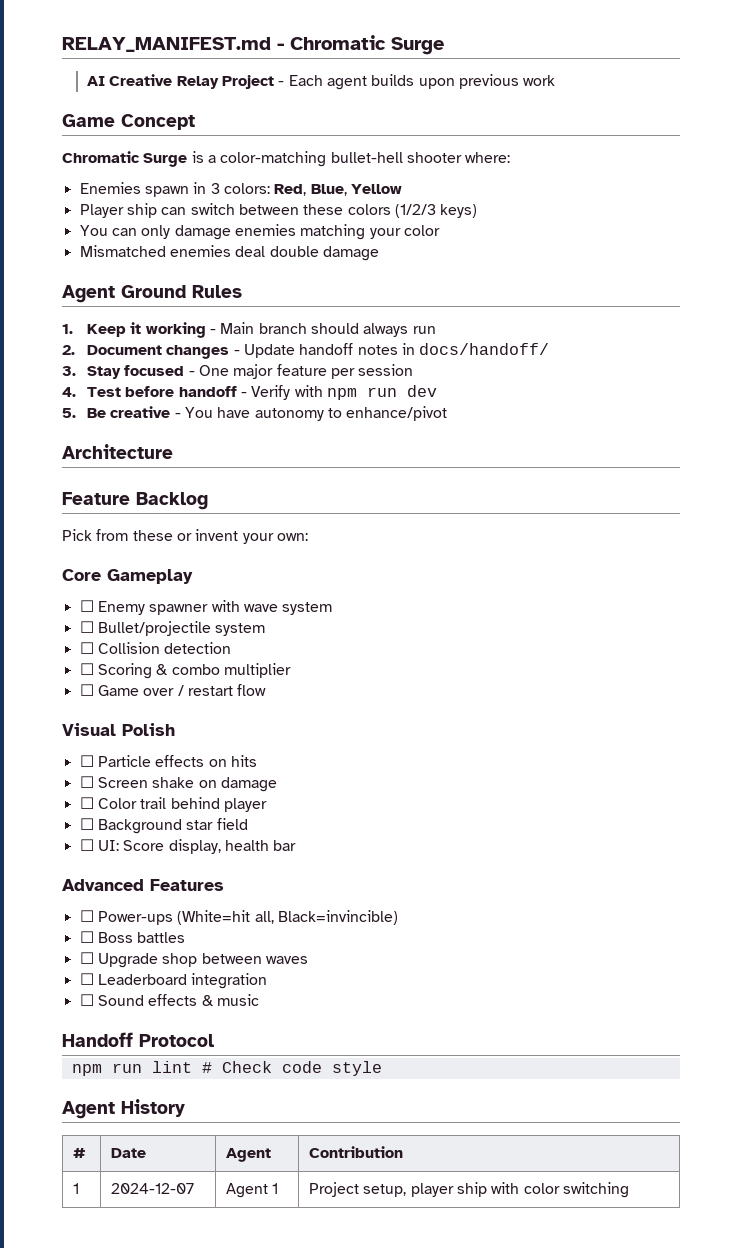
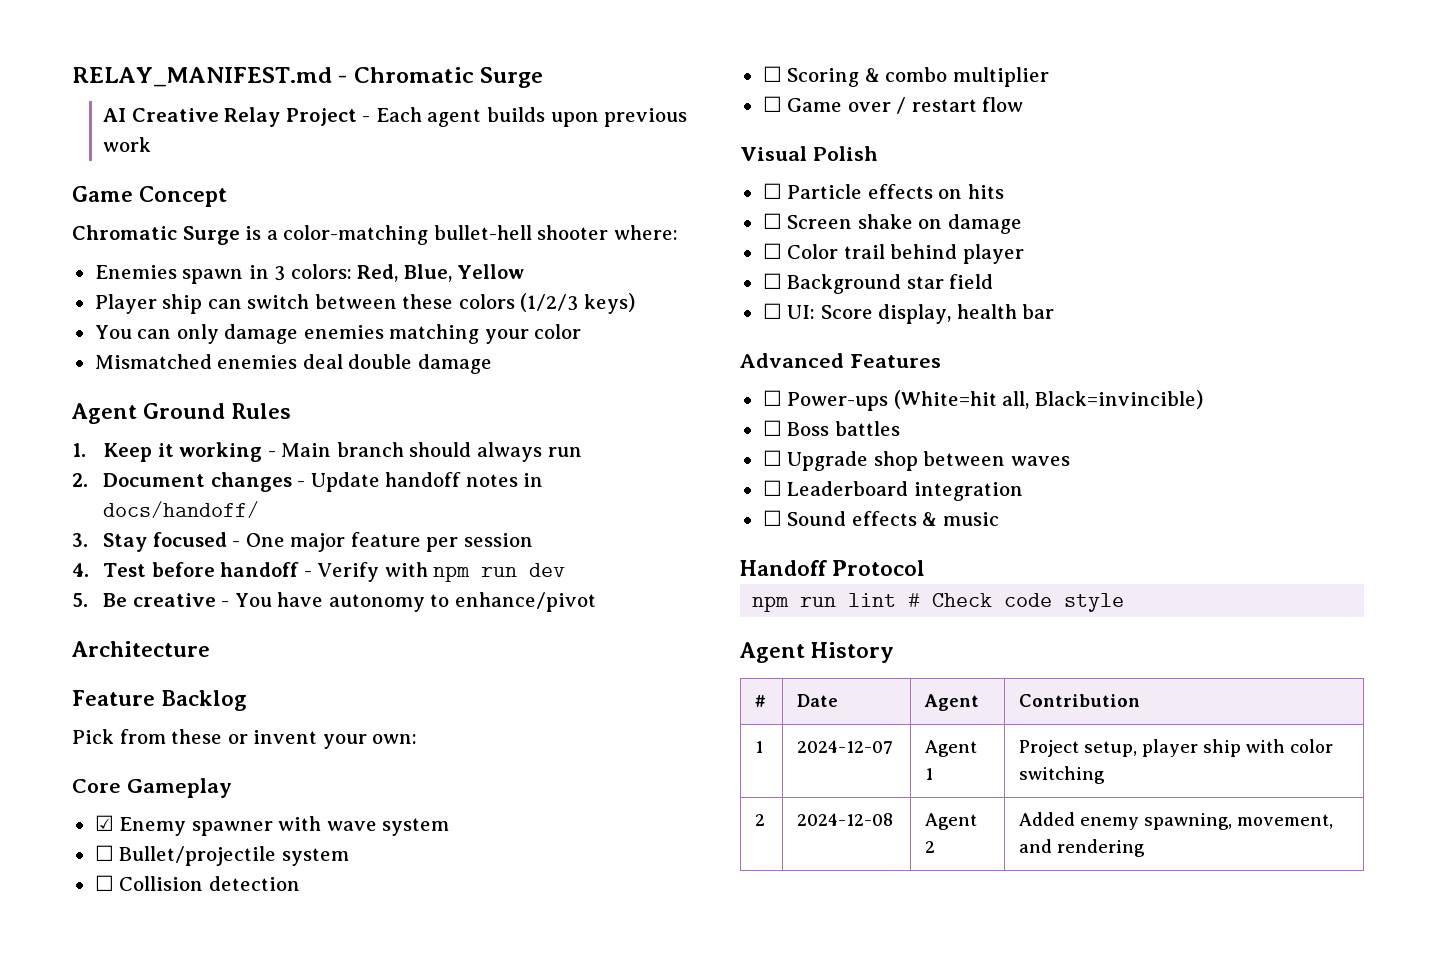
- ☐ Enemy spawner with wave system
+ ☑ Enemy spawner with wave system
+ 2 | 2024-12-08 | Agent 2 | Added enemy spawning, movement, and rendering

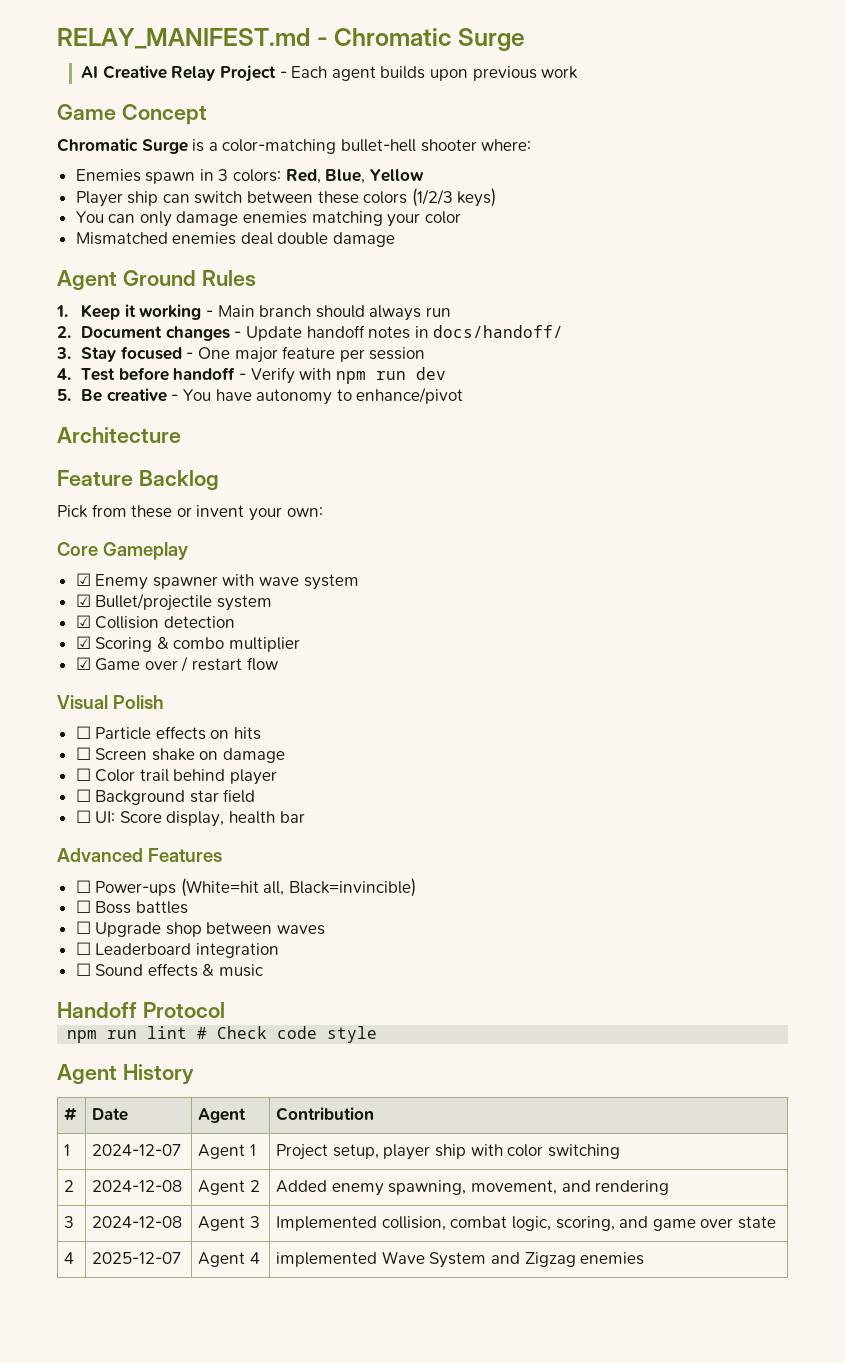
- ☐ Bullet/projectile system
+ ☑ Bullet/projectile system
- ☐ Collision detection
+ ☑ Collision detection
- ☐ Scoring & combo multiplier
+ ☑ Scoring & combo multiplier
- ☐ Game over / restart flow
+ ☑ Game over / restart flow
+ 3 | 2024-12-08 | Agent 3 | Implemented collision, combat logic, scoring, and game over state
+ 4 | 2025-12-07 | Agent 4 | implemented Wave System and Zigzag enemies

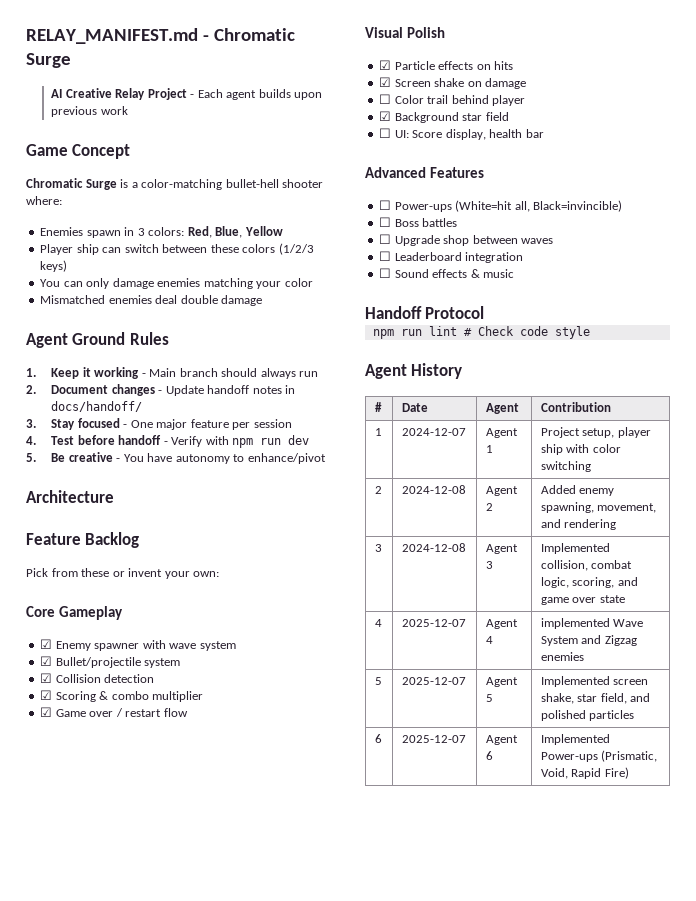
- ☐ Particle effects on hits
+ ☑ Particle effects on hits
- ☐ Screen shake on damage
+ ☑ Screen shake on damage
- ☐ Background star field
+ ☑ Background star field
+ 5 | 2025-12-07 | Agent 5 | Implemented screen shake, star field, and polished particles
+ 6 | 2025-12-07 | Agent 6 | Implemented Power-ups (Prismatic, Void, Rapid Fire)

